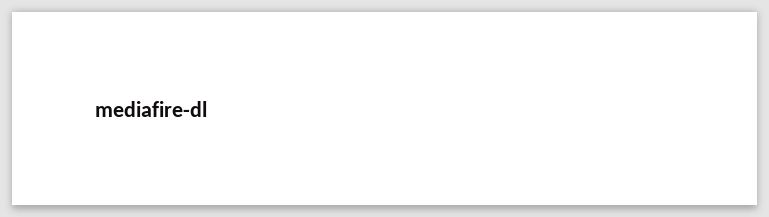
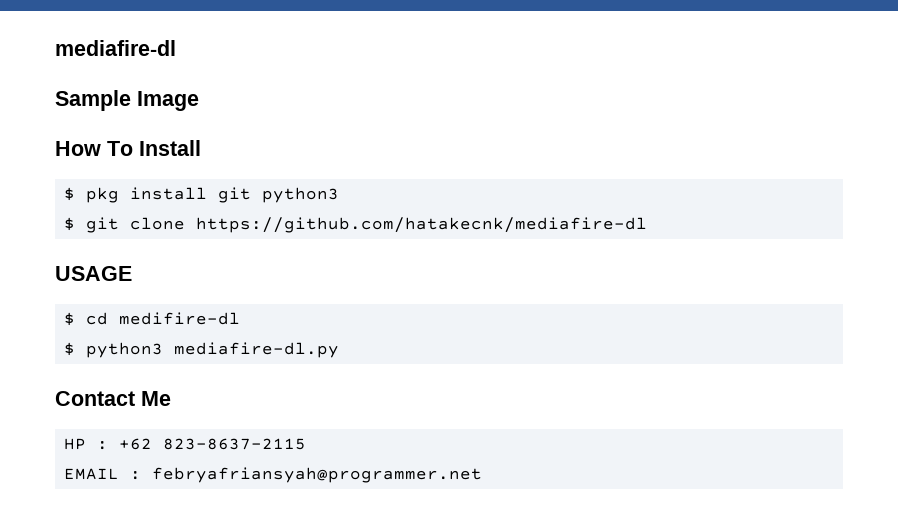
+ Sample Image
+ How To Install
+ $ pkg install git python3
+ $ git clone https://github.com/hatakecnk/mediafire-dl
+ USAGE
+ $ cd medifire-dl
+ $ python3 mediafire-dl.py
+ Contact Me
+ HP : +62 823-8637-2115
+ EMAIL : febryafriansyah@programmer.net

